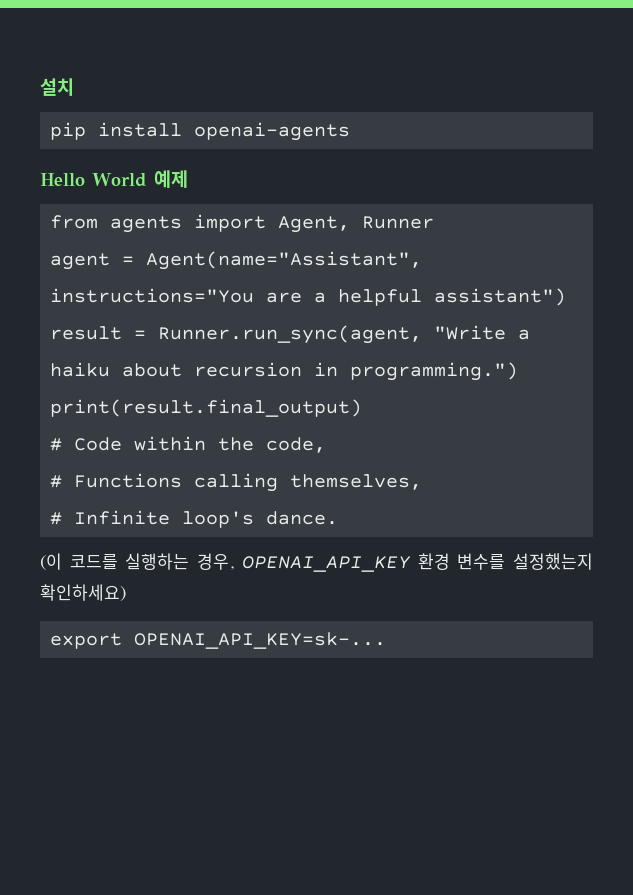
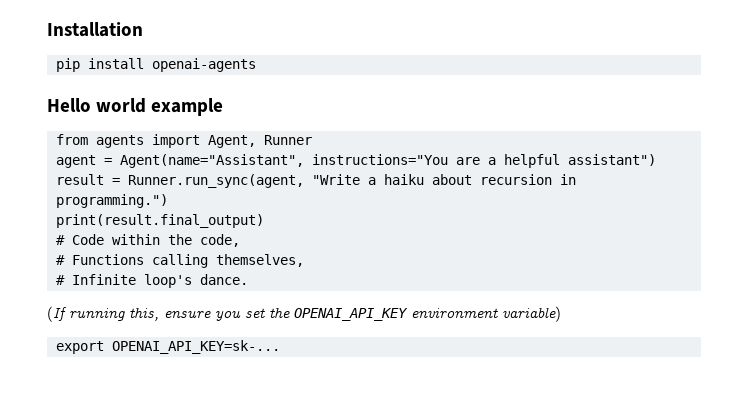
- 설치
+ Installation
- Hello World 예제
+ Hello world example
- (이 코드를 실행하는 경우, OPENAI_API_KEY 환경 변수를 설정했는지 확인하세요)
+ (If running this, ensure you set the OPENAI_API_KEY environment variable)

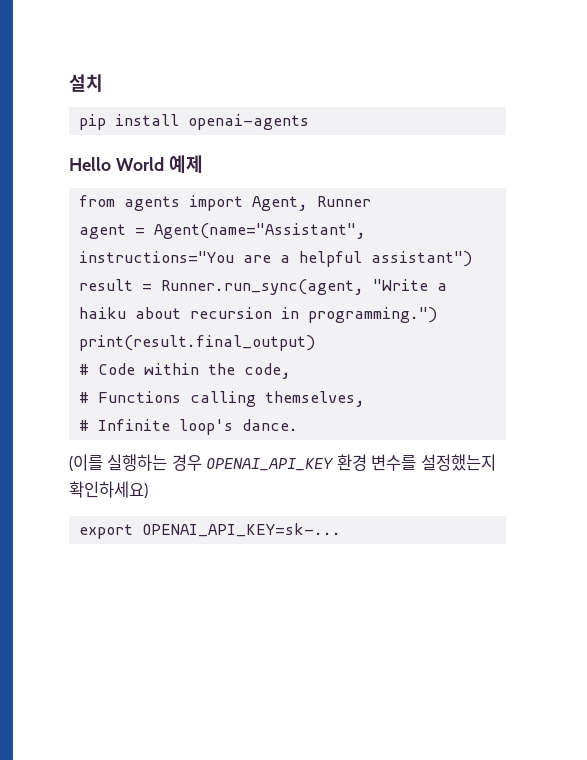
- Installation
+ 설치
- Hello world example
+ Hello World 예제
- (If running this, ensure you set the OPENAI_API_KEY environment variable)
+ (이를 실행하는 경우 OPENAI_API_KEY 환경 변수를 설정했는지 확인하세요)

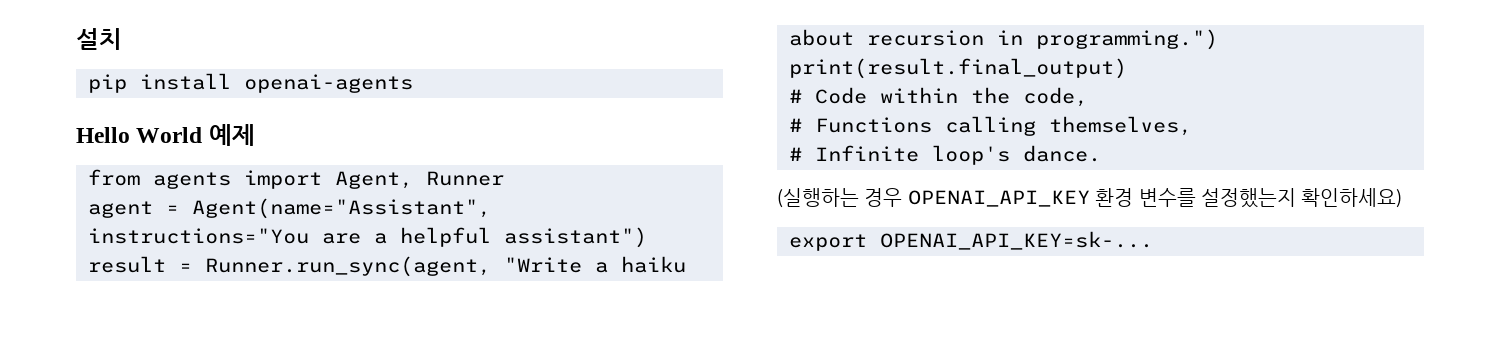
- (이를 실행하는 경우 OPENAI_API_KEY 환경 변수를 설정했는지 확인하세요)
+ (실행하는 경우 OPENAI_API_KEY 환경 변수를 설정했는지 확인하세요)

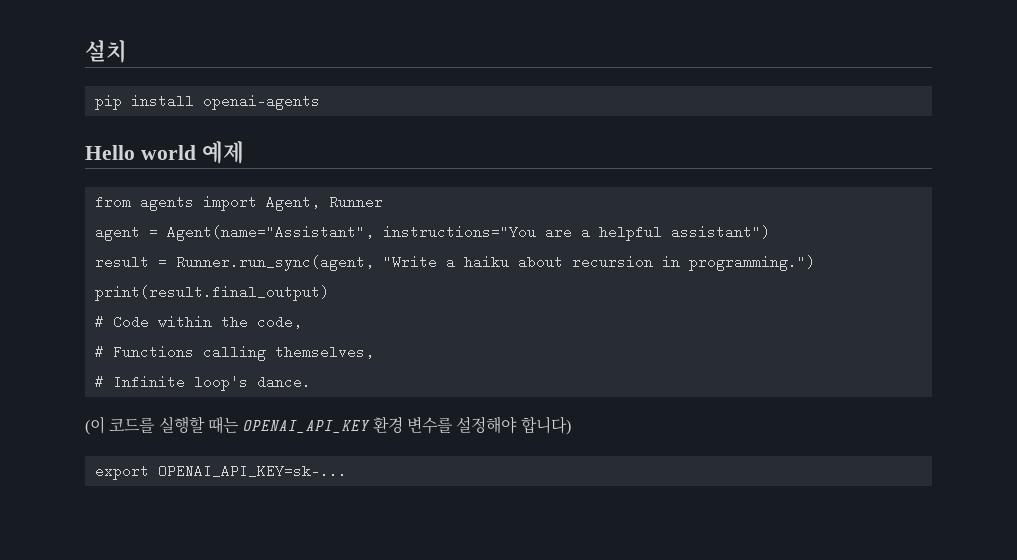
- Hello World 예제
+ Hello world 예제
- (실행하는 경우 OPENAI_API_KEY 환경 변수를 설정했는지 확인하세요)
+ (이 코드를 실행할 때는 OPENAI_API_KEY 환경 변수를 설정해야 합니다)

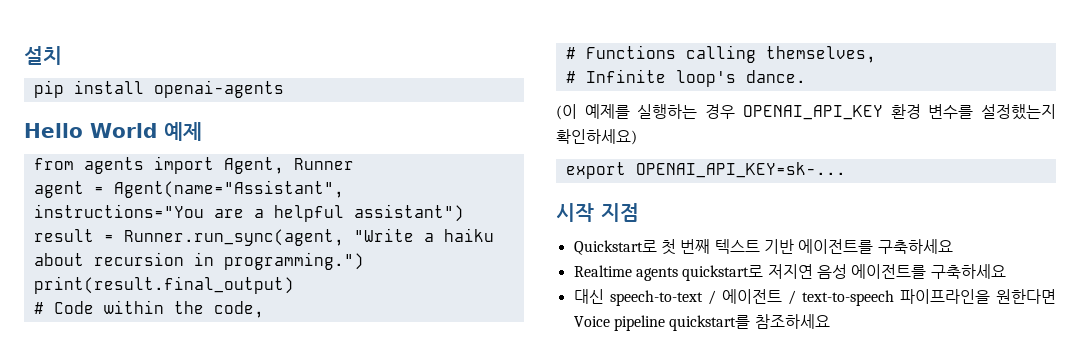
- Hello world 예제
+ Hello World 예제
- (이 코드를 실행할 때는 OPENAI_API_KEY 환경 변수를 설정해야 합니다)
+ (이 예제를 실행하는 경우 OPENAI_API_KEY 환경 변수를 설정했는지 확인하세요)
+ 시작 지점
+ Quickstart로 첫 번째 텍스트 기반 에이전트를 구축하세요
+ Realtime agents quickstart로 저지연 음성 에이전트를 구축하세요
+ 대신 speech-to-text / 에이전트 / text-to-speech 파이프라인을 원한다면 Voice pipeline quickstart를 참조하세요

